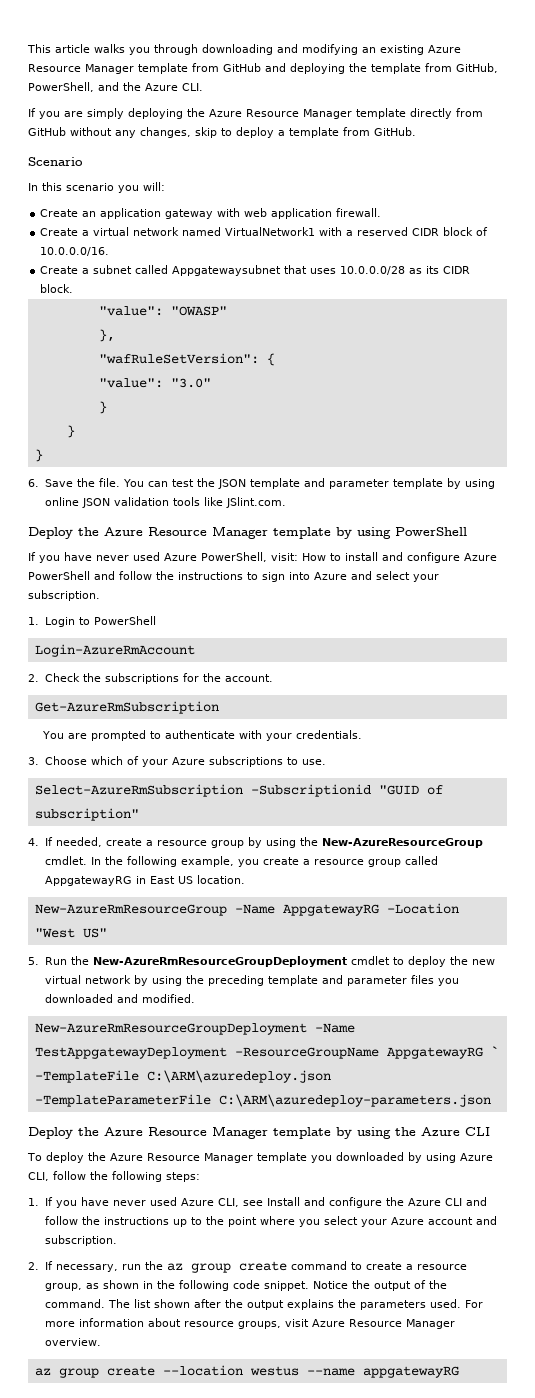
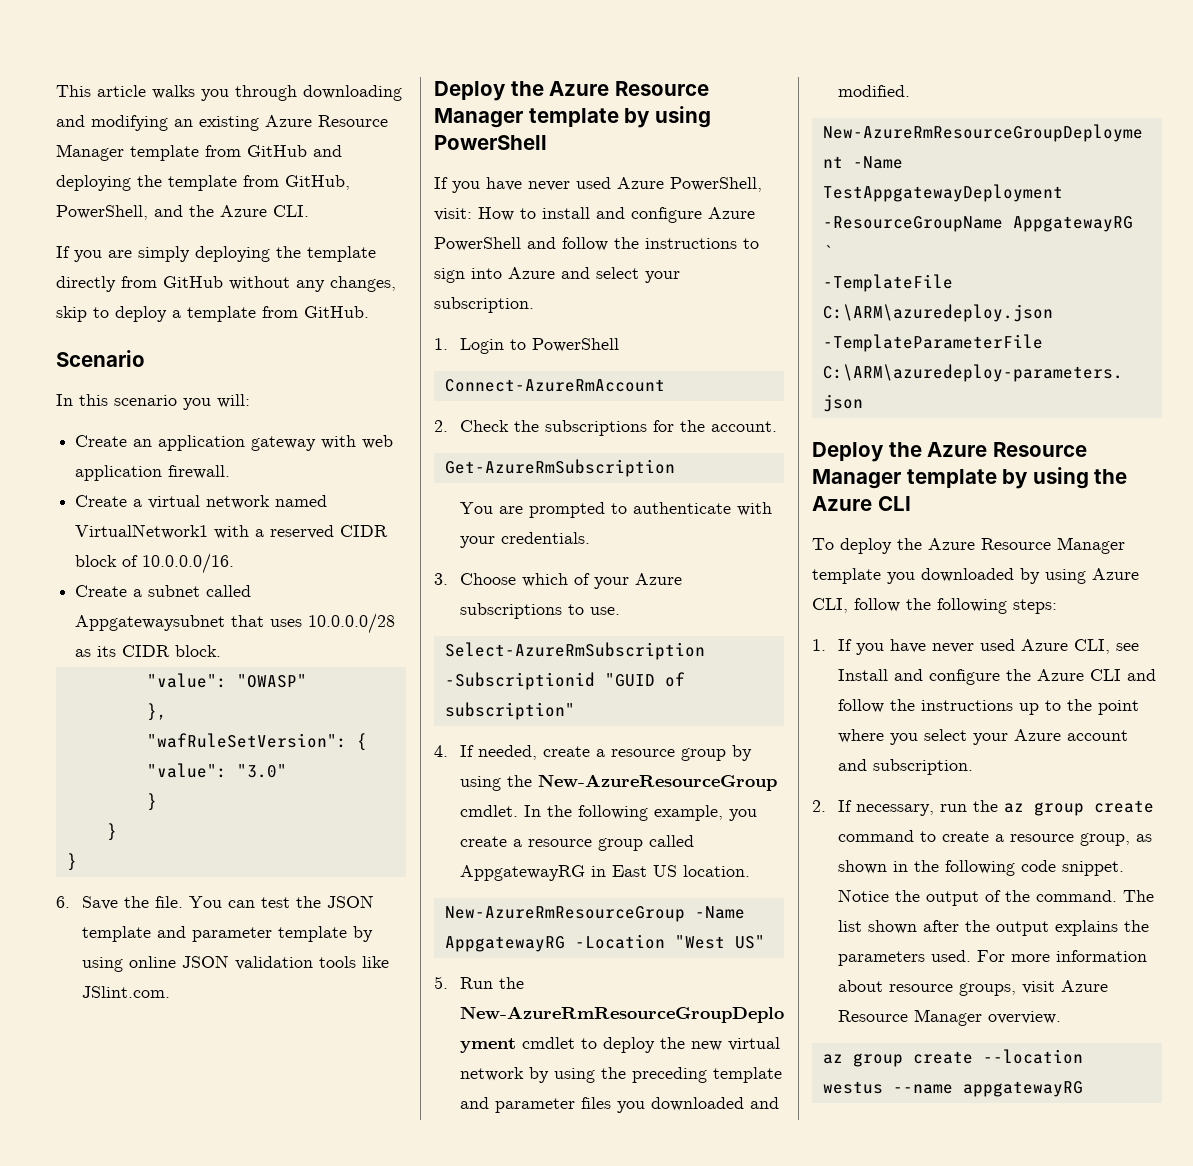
- If you are simply deploying the Azure Resource Manager template directly from GitHub without any changes, skip to deploy a template from GitHub.
+ If you are simply deploying the template directly from GitHub without any changes, skip to deploy a template from GitHub.
- Login-AzureRmAccount
+ Connect-AzureRmAccount

